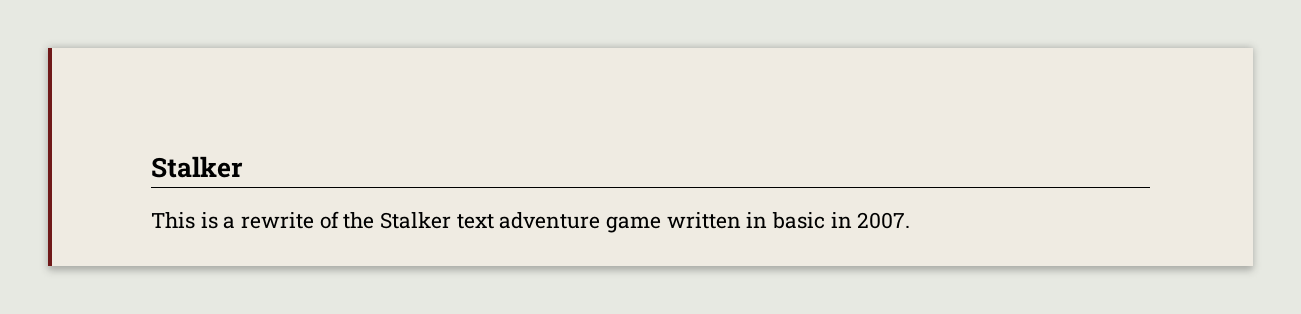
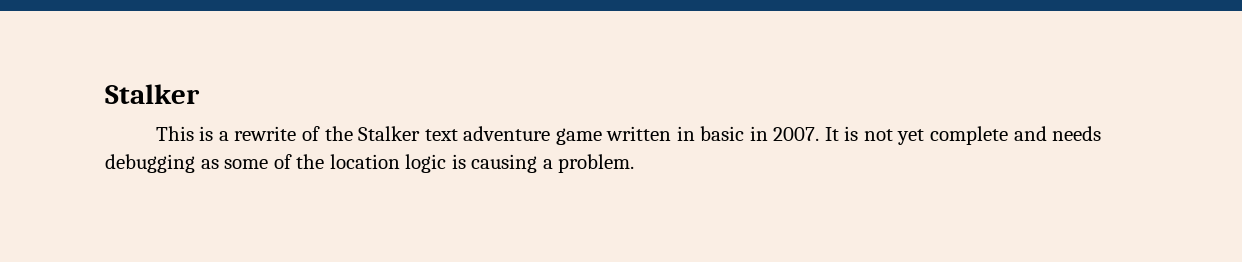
+ It is not yet complete and needs debugging as some of the location logic is causing a problem.

